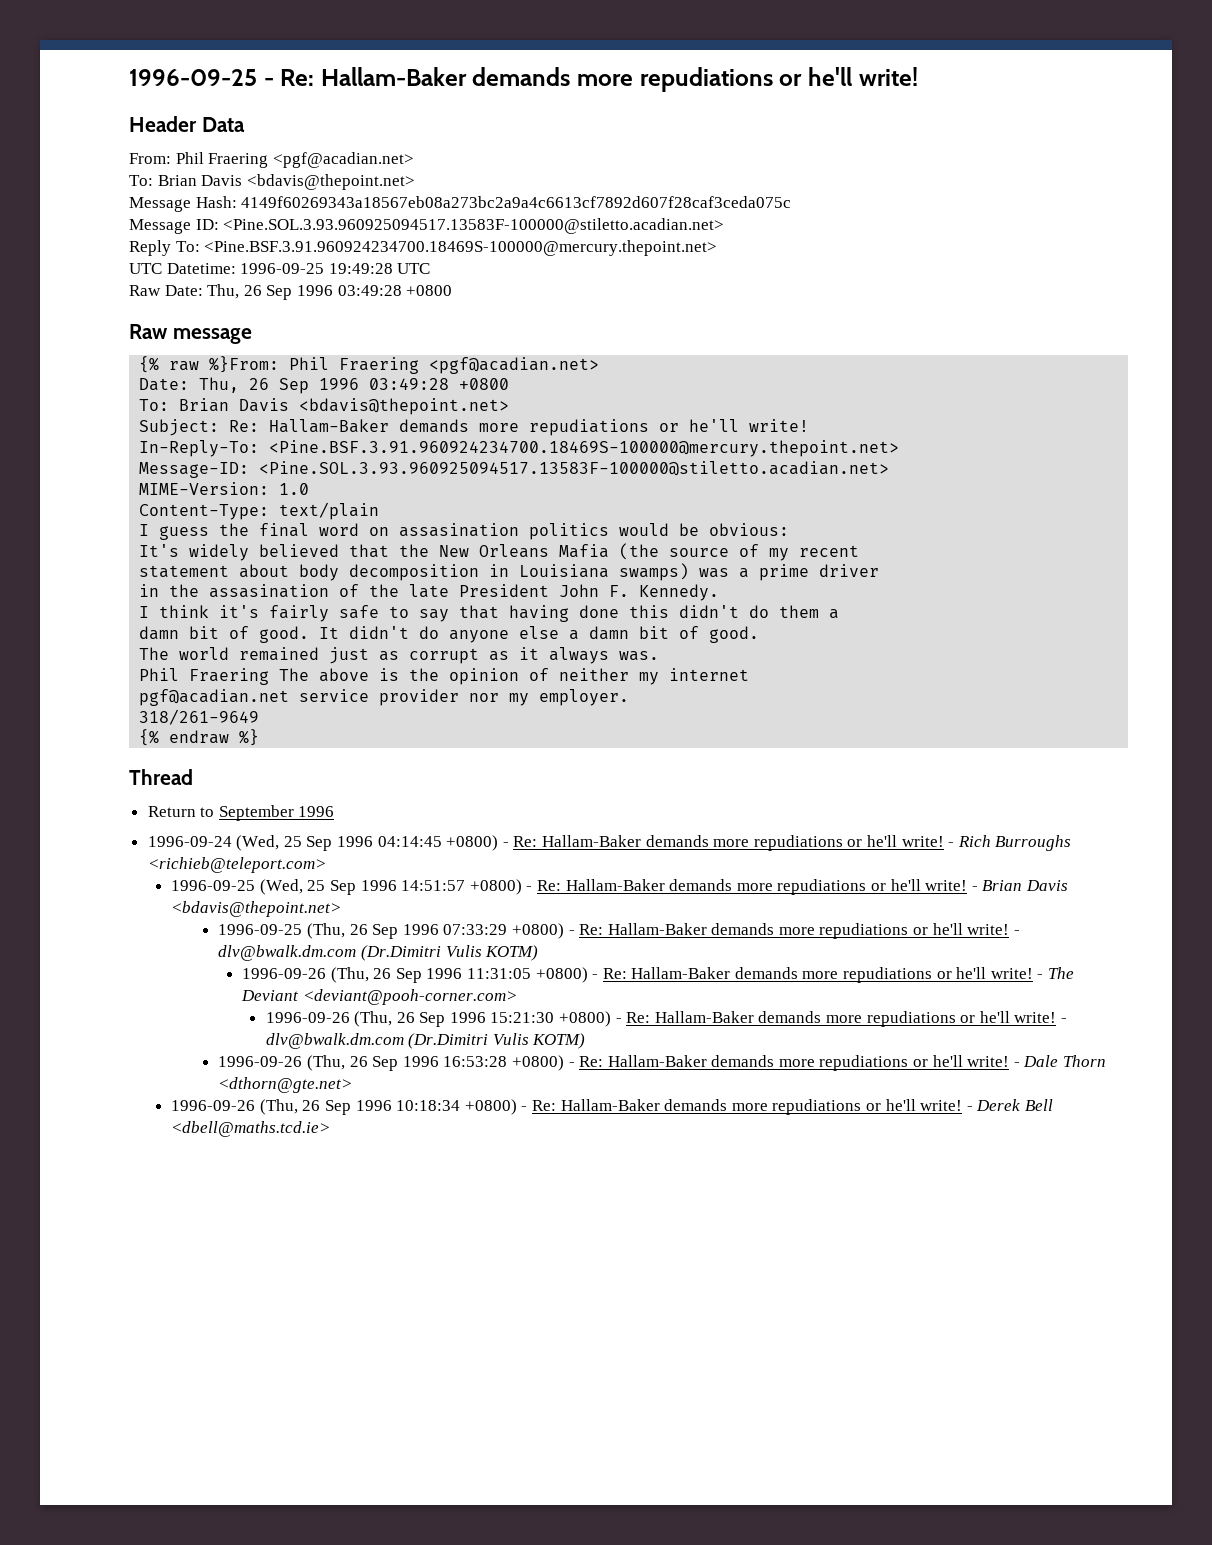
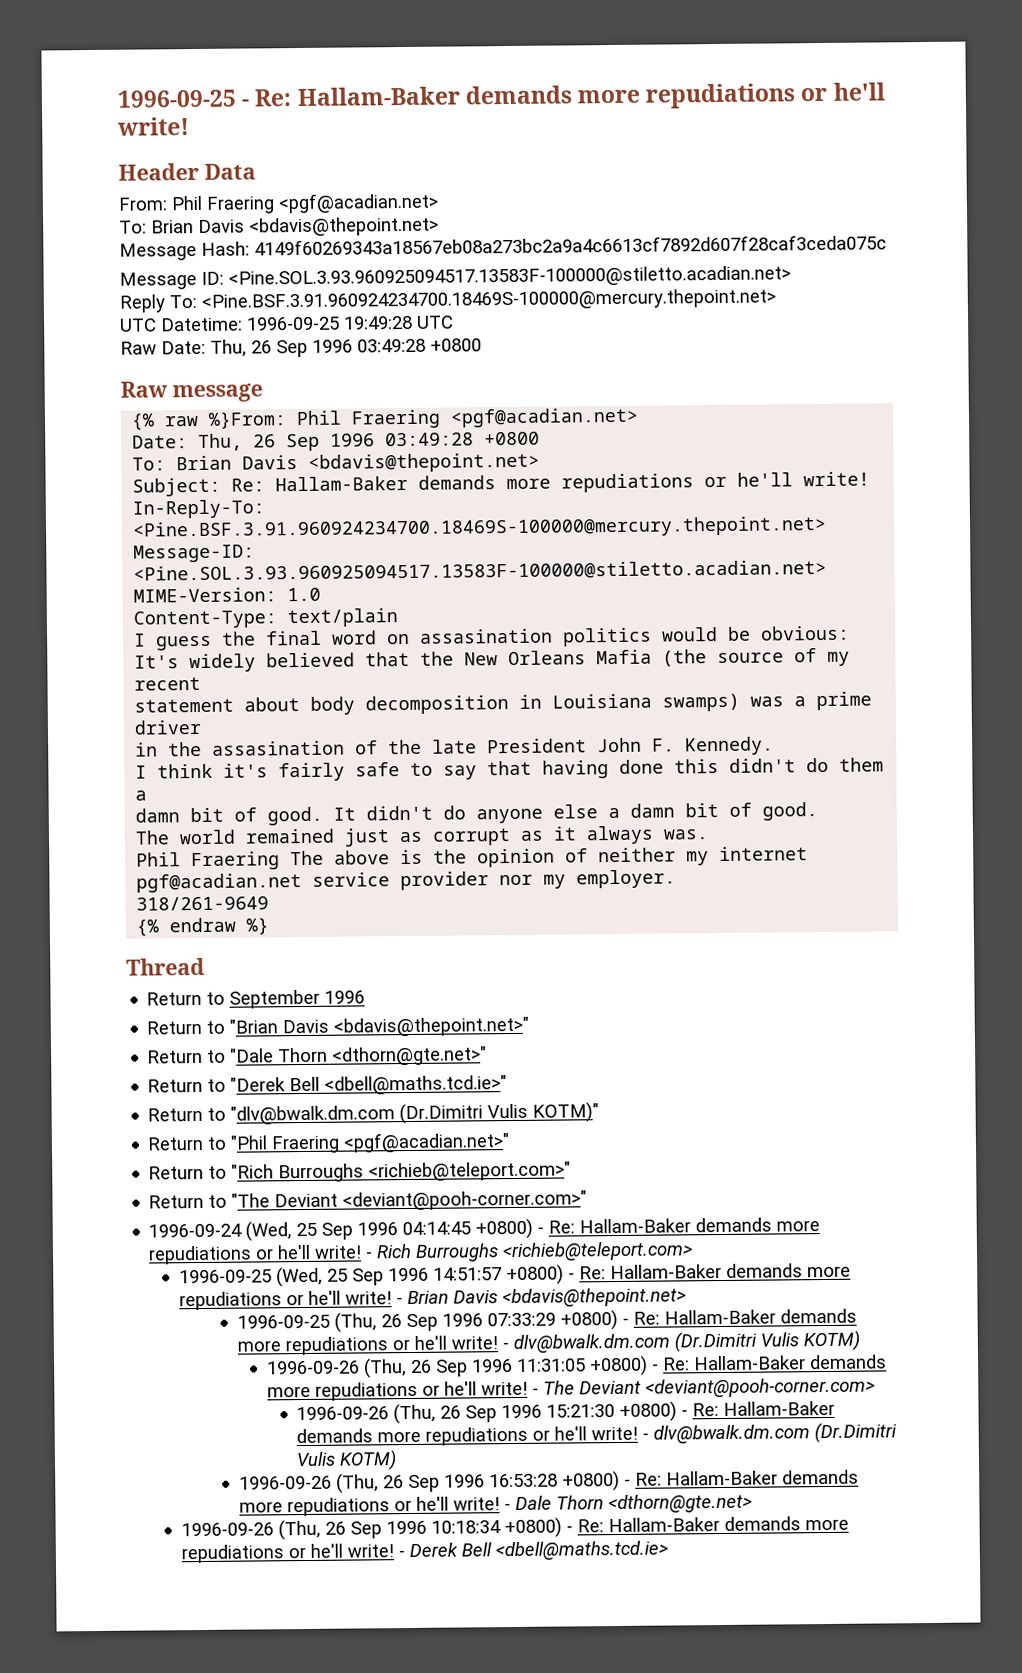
+ Return to "Brian Davis <bdavis@thepoint.net>"
+ Return to "Dale Thorn <dthorn@gte.net>"
+ Return to "Derek Bell <dbell@maths.tcd.ie>"
+ Return to "dlv@bwalk.dm.com (Dr.Dimitri Vulis KOTM)"
+ Return to "Phil Fraering <pgf@acadian.net>"
+ Return to "Rich Burroughs <richieb@teleport.com>"
+ Return to "The Deviant <deviant@pooh-corner.com>"

